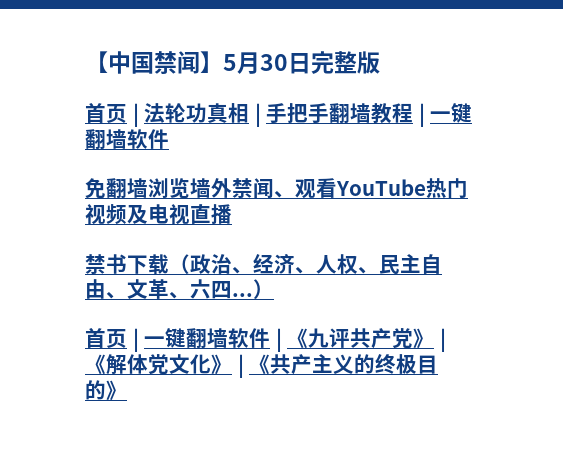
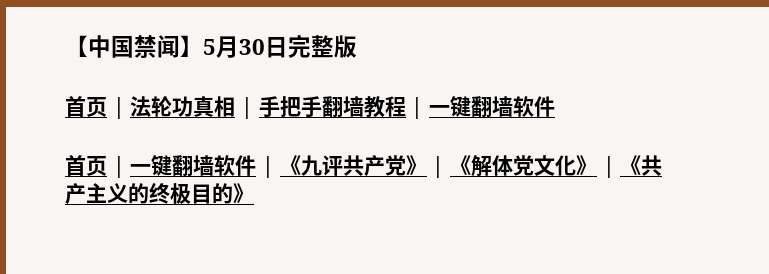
- 免翻墙浏览墙外禁闻、观看YouTube热门视频及电视直播
- 禁书下载（政治、经济、人权、民主自由、文革、六四...）

